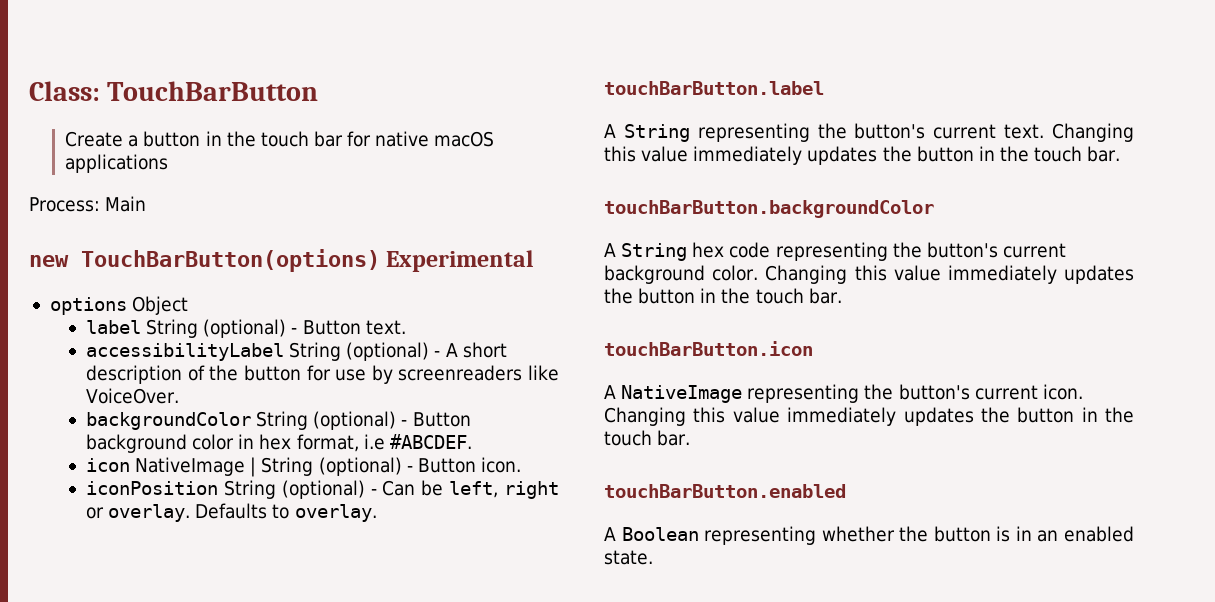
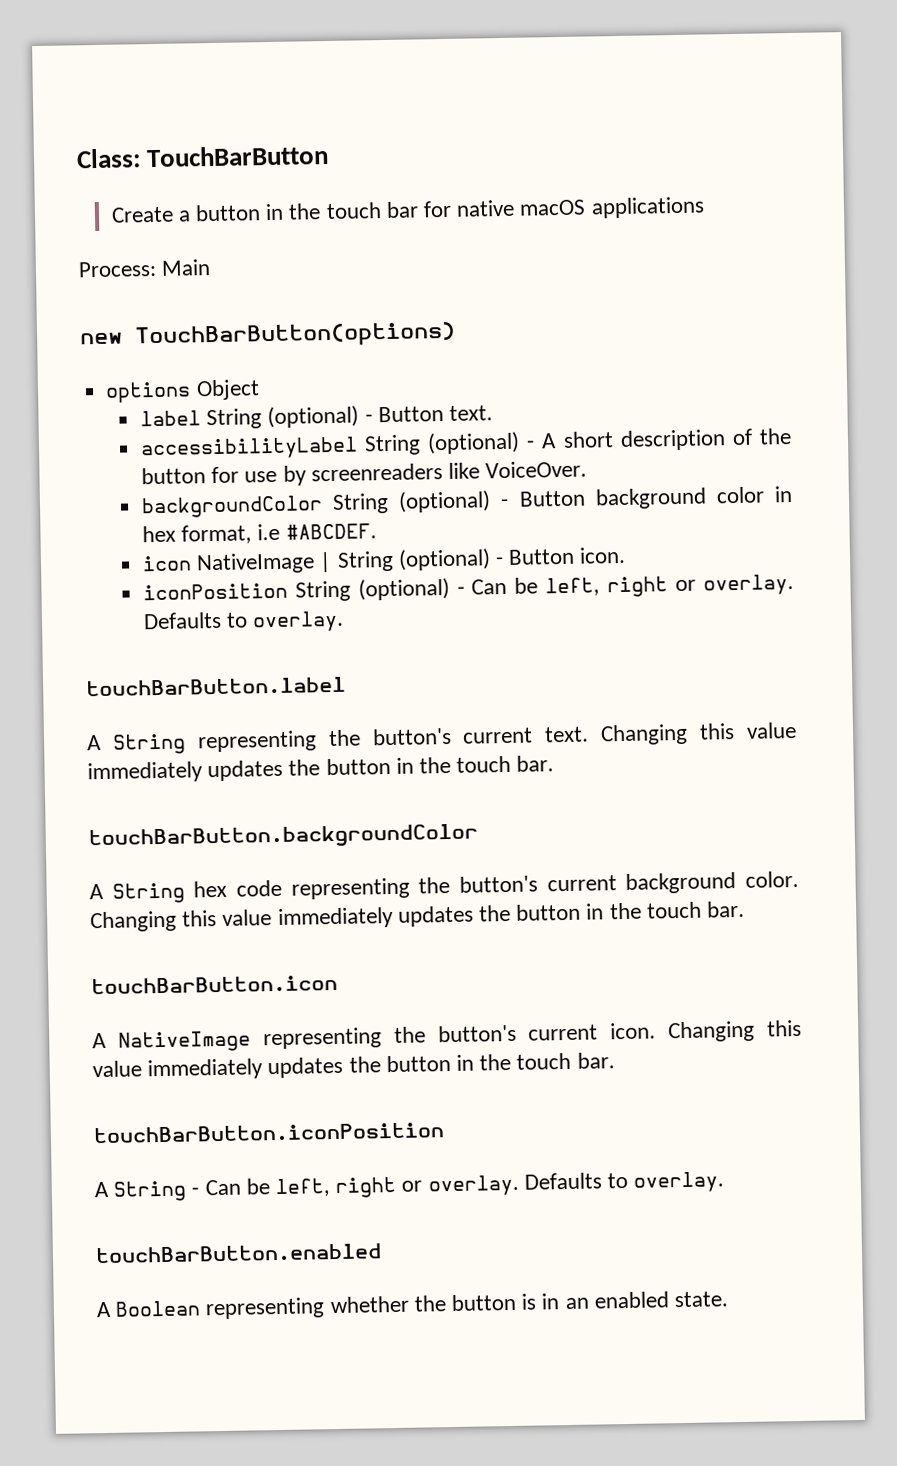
- new TouchBarButton(options) Experimental
+ new TouchBarButton(options)
+ touchBarButton.iconPosition
+ A String - Can be left, right or overlay. Defaults to overlay.

